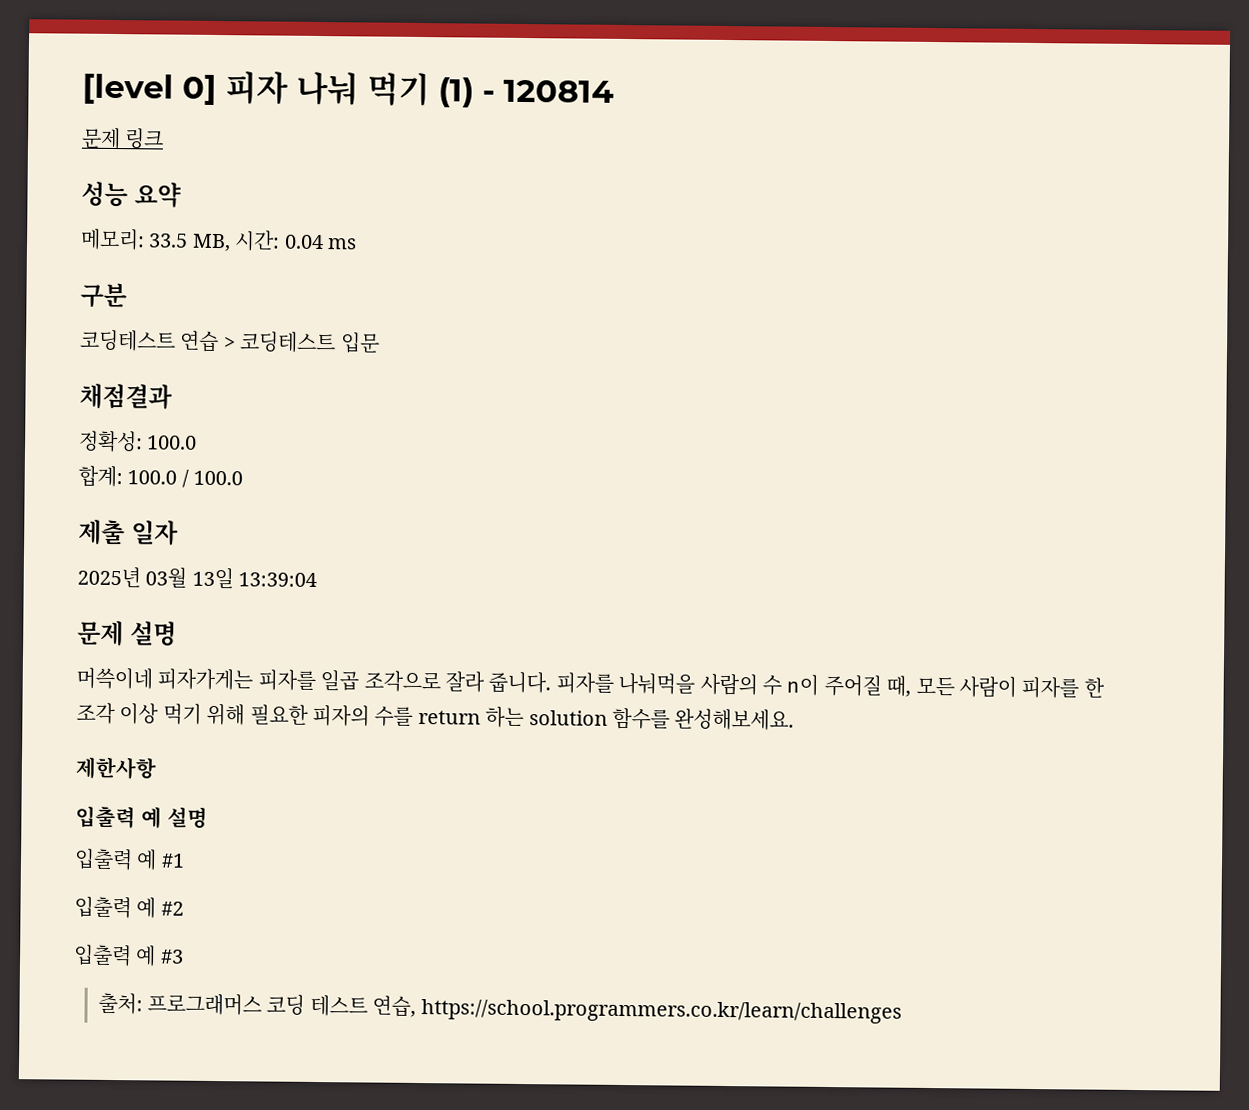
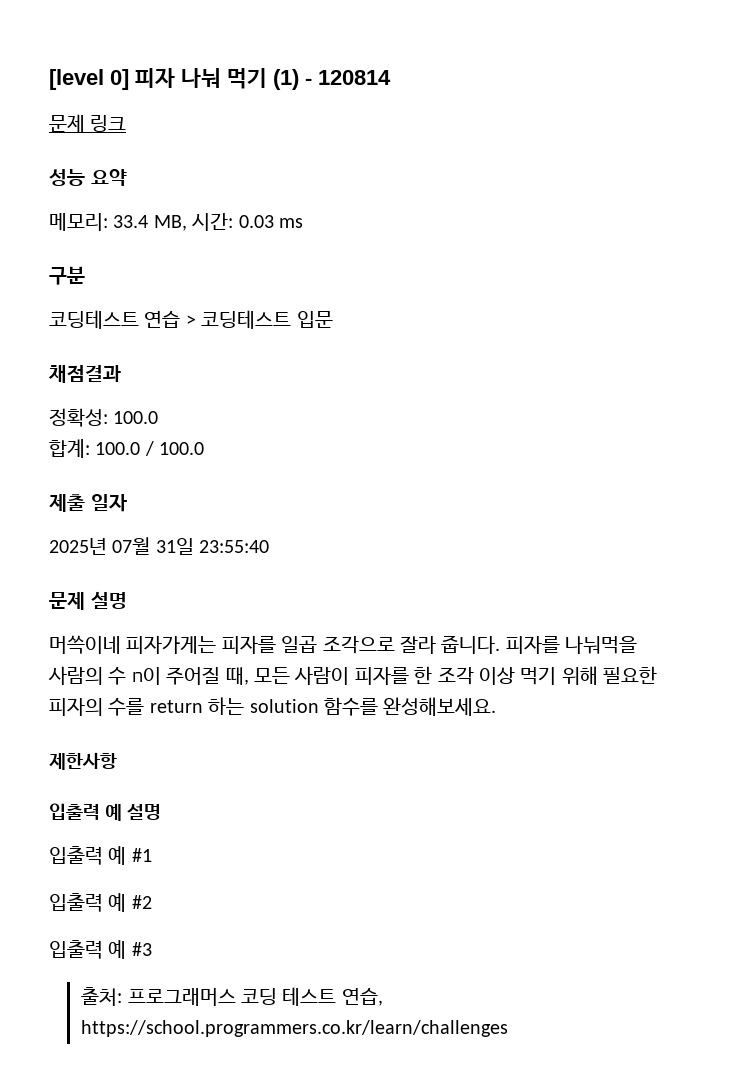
- 메모리: 33.5 MB, 시간: 0.04 ms
+ 메모리: 33.4 MB, 시간: 0.03 ms
- 2025년 03월 13일 13:39:04
+ 2025년 07월 31일 23:55:40

